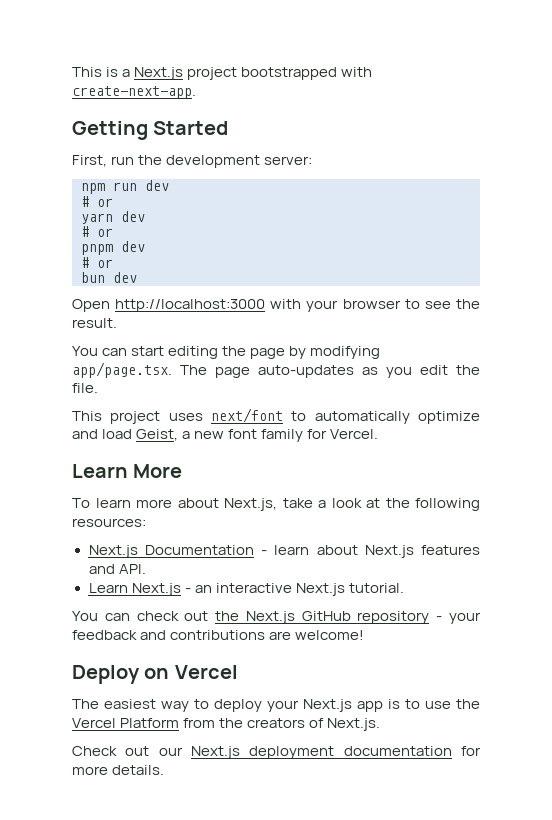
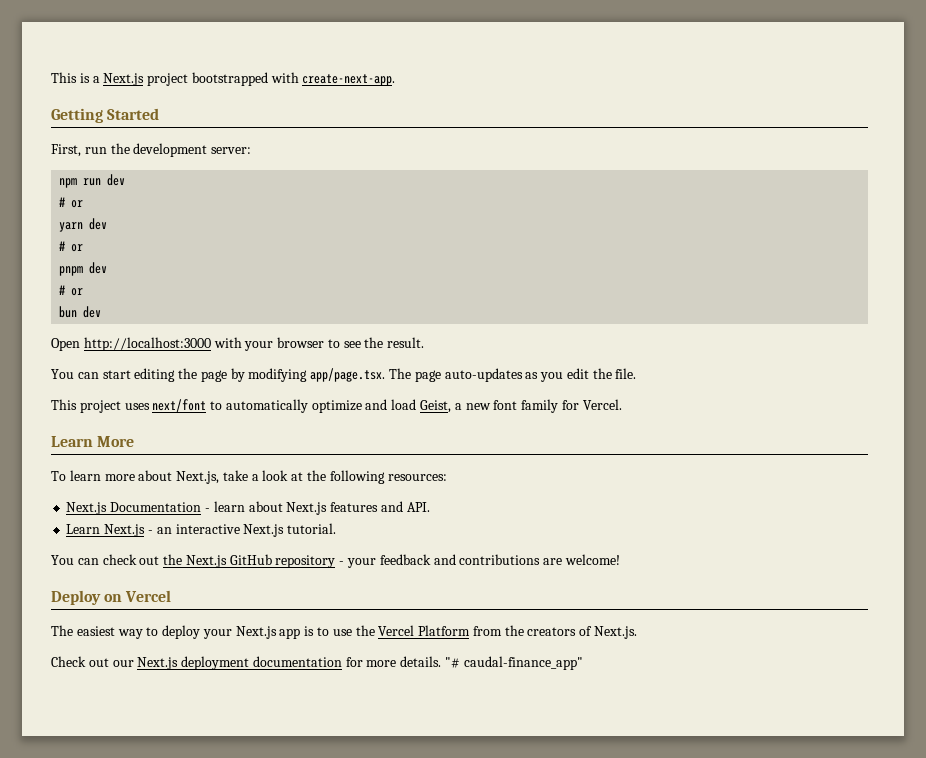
+ "# caudal-finance_app"

